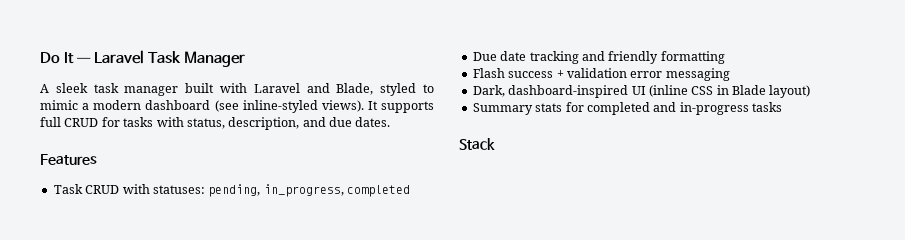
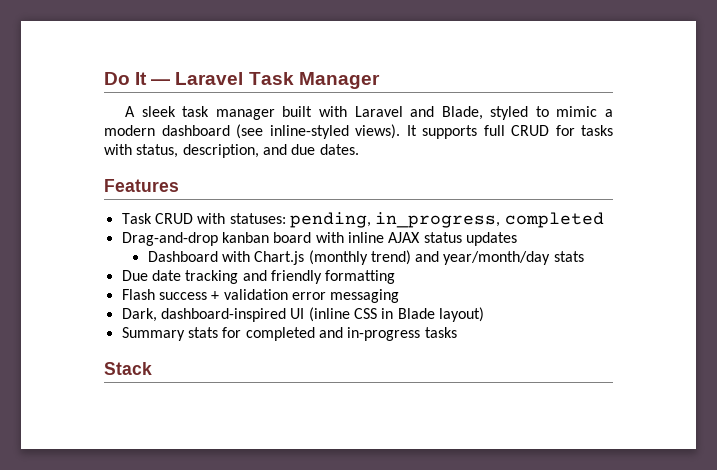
+ Drag-and-drop kanban board with inline AJAX status updates
+ Dashboard with Chart.js (monthly trend) and year/month/day stats

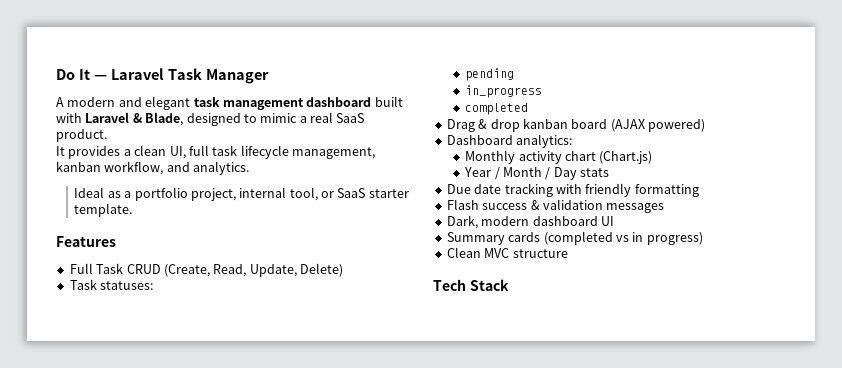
- A sleek task manager built with Laravel and Blade, styled to mimic a modern dashboard (see inline-styled views). It supports full CRUD for tasks with status, description, and due dates.
+ A modern and elegant task management dashboard built with Laravel & Blade, designed to mimic a real SaaS product.
+ It provides a clean UI, full task lifecycle management, kanban workflow, and analytics.
+ Ideal as a portfolio project, internal tool, or SaaS starter template.
- Task CRUD with statuses: pending, in_progress, completed
+ Full Task CRUD (Create, Read, Update, Delete)
+ Task statuses:
+ pending
+ in_progress
+ completed
- Drag-and-drop kanban board with inline AJAX status updates
- Dashboard with Chart.js (monthly trend) and year/month/day stats
+ Drag & drop kanban board (AJAX powered)
+ Dashboard analytics:
+ Monthly activity chart (Chart.js)
+ Year / Month / Day stats
- Due date tracking and friendly formatting
+ Due date tracking with friendly formatting
- Flash success + validation error messaging
+ Flash success & validation messages
- Dark, dashboard-inspired UI (inline CSS in Blade layout)
- Summary stats for completed and in-progress tasks
- Stack
+ Dark, modern dashboard UI
+ Summary cards (completed vs in progress)
+ Clean MVC structure
+ Tech Stack

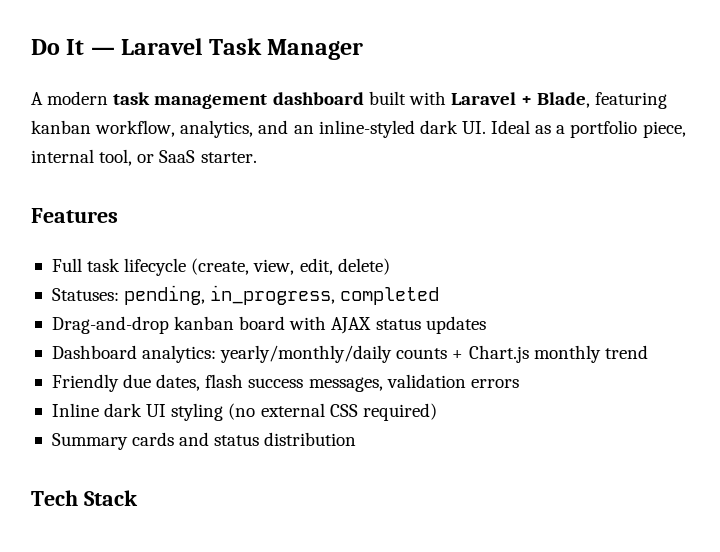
- A modern and elegant task management dashboard built with Laravel & Blade, designed to mimic a real SaaS product.
- It provides a clean UI, full task lifecycle management, kanban workflow, and analytics.
- Ideal as a portfolio project, internal tool, or SaaS starter template.
+ A modern task management dashboard built with Laravel + Blade, featuring kanban workflow, analytics, and an inline-styled dark UI. Ideal as a portfolio piece, internal tool, or SaaS starter.
- Full Task CRUD (Create, Read, Update, Delete)
- Task statuses:
- pending
- in_progress
- completed
- Drag & drop kanban board (AJAX powered)
- Dashboard analytics:
- Monthly activity chart (Chart.js)
- Year / Month / Day stats
- Due date tracking with friendly formatting
- Flash success & validation messages
- Dark, modern dashboard UI
- Summary cards (completed vs in progress)
- Clean MVC structure
+ Full task lifecycle (create, view, edit, delete)
+ Statuses: pending, in_progress, completed
+ Drag-and-drop kanban board with AJAX status updates
+ Dashboard analytics: yearly/monthly/daily counts + Chart.js monthly trend
+ Friendly due dates, flash success messages, validation errors
+ Inline dark UI styling (no external CSS required)
+ Summary cards and status distribution

